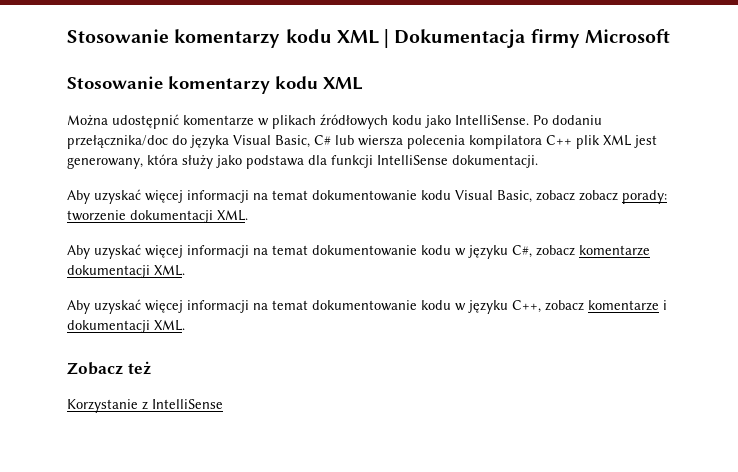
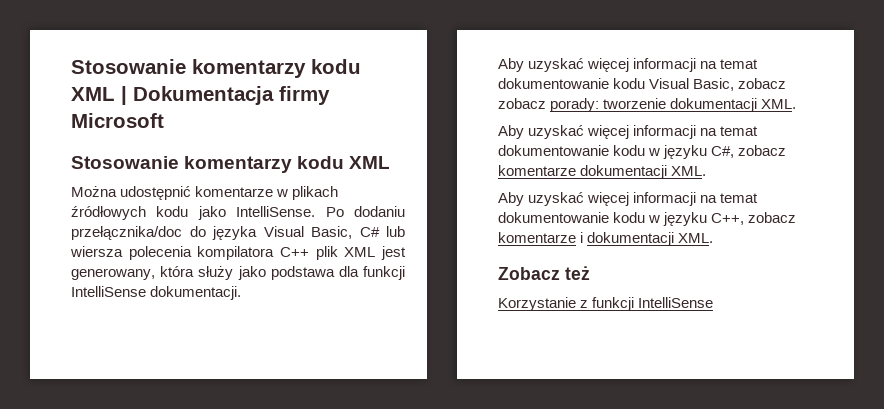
- Korzystanie z IntelliSense
+ Korzystanie z funkcji IntelliSense

